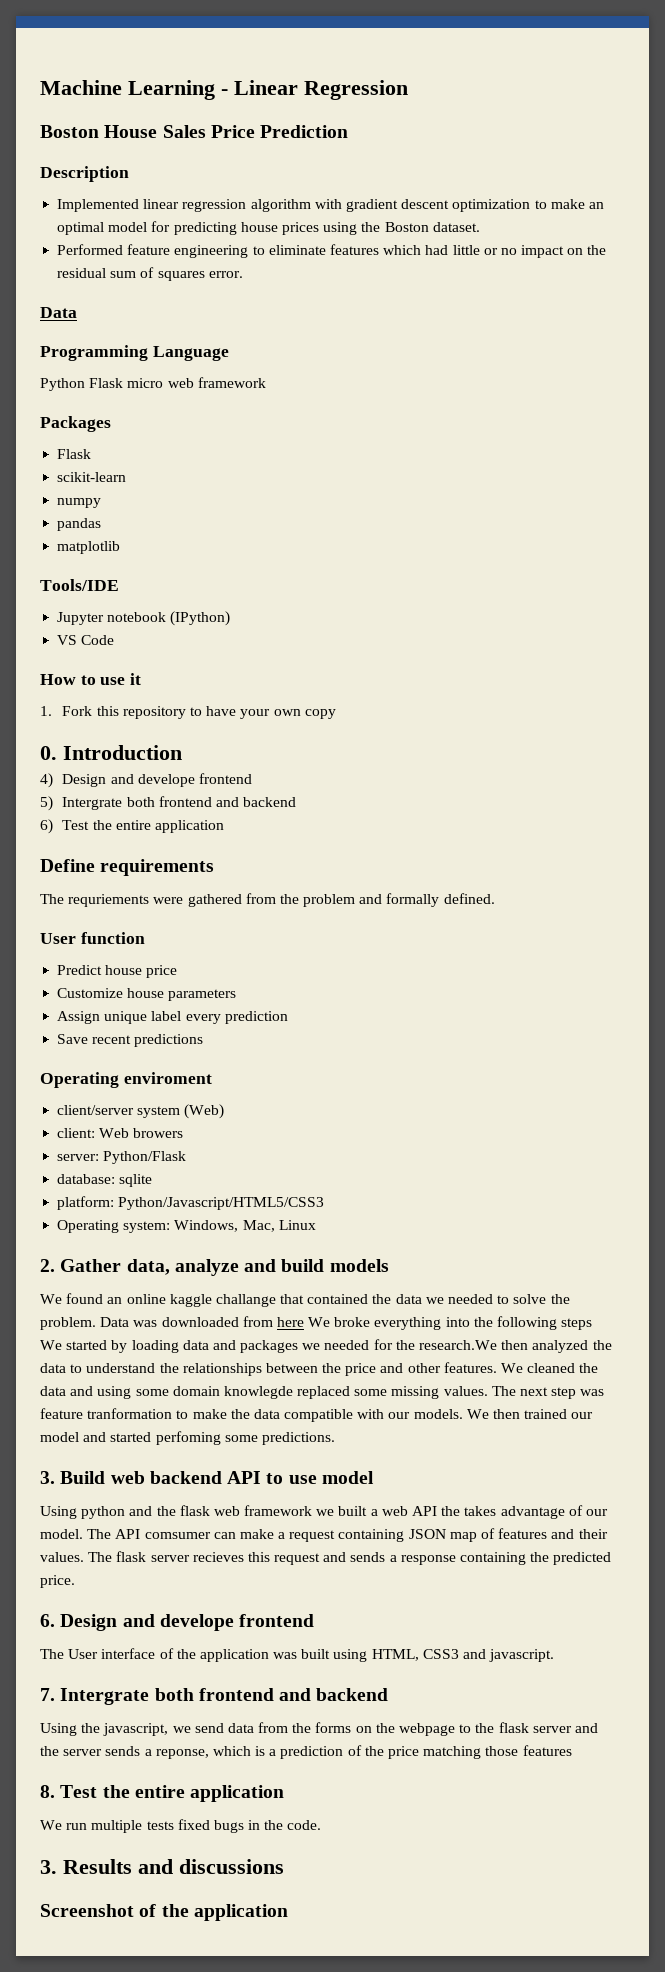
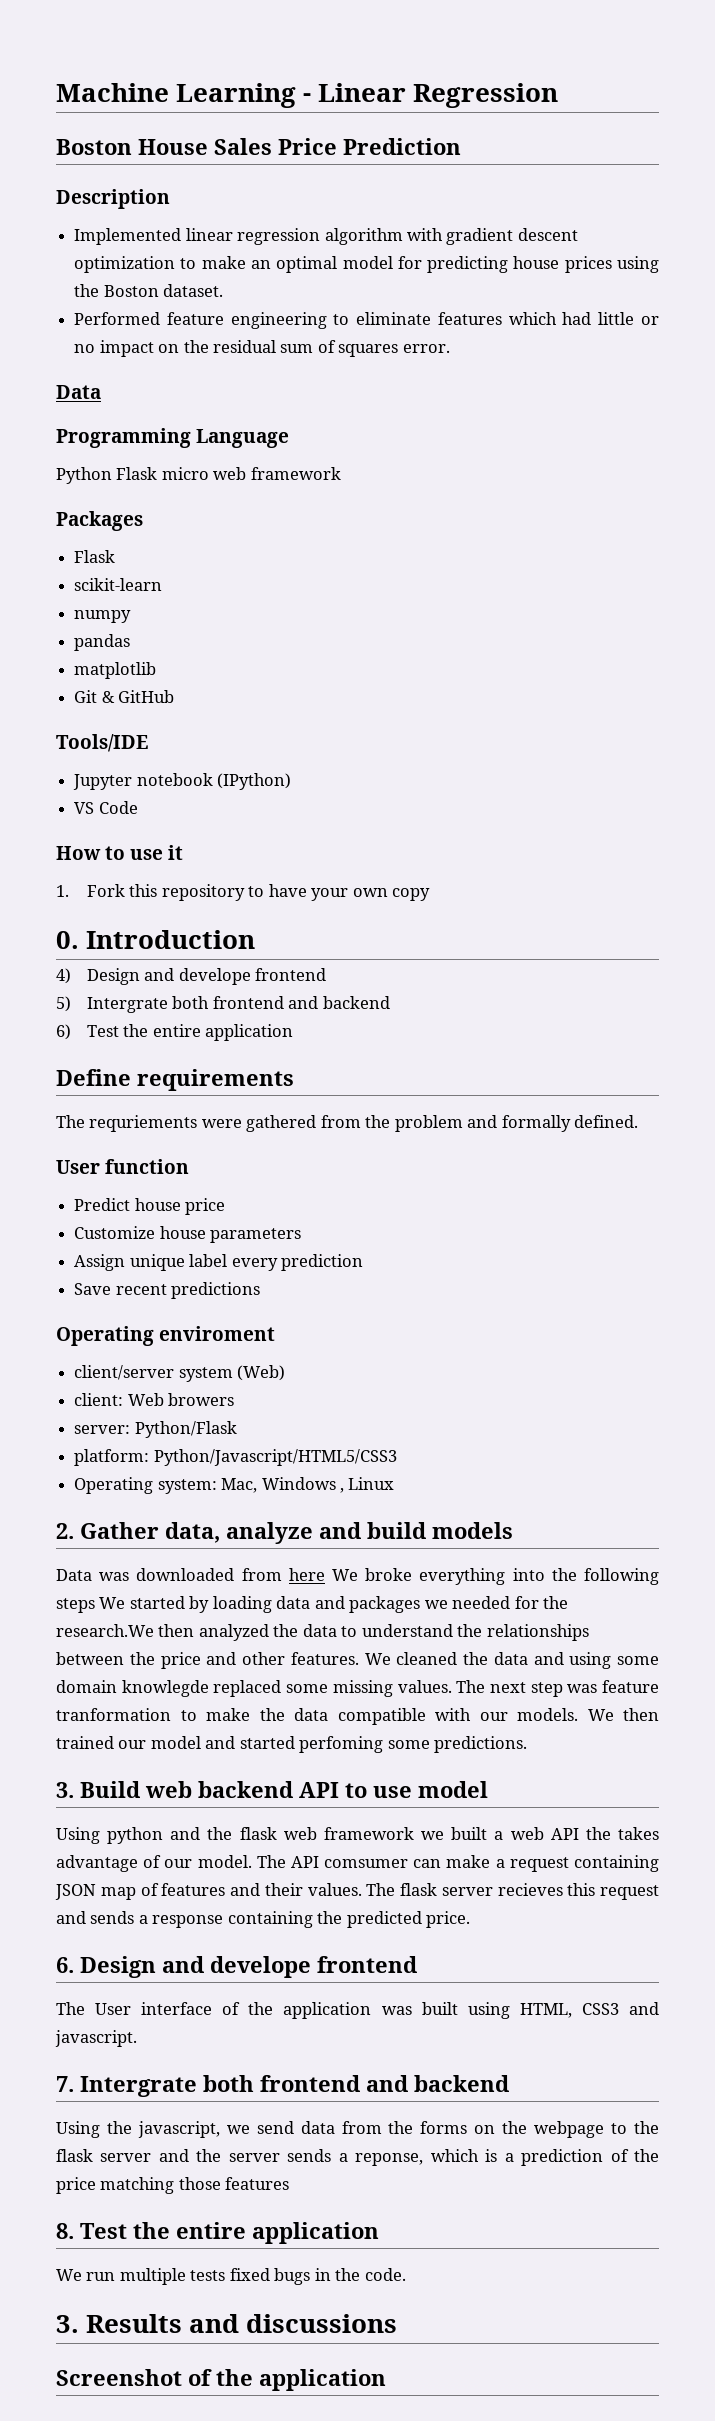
+ Git & GitHub
- database: sqlite
- Operating system: Windows, Mac, Linux
+ Operating system: Mac, Windows , Linux
- We found an online kaggle challange that contained the data we needed to solve the problem.

